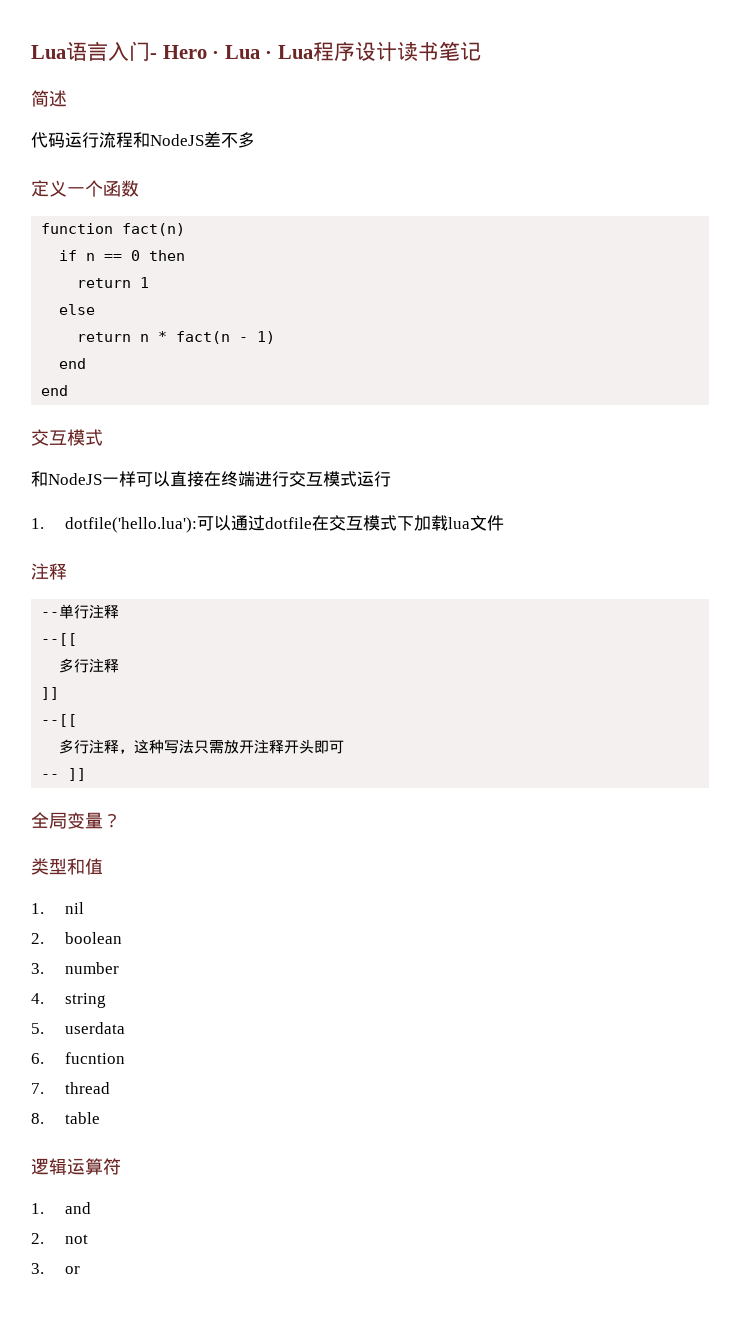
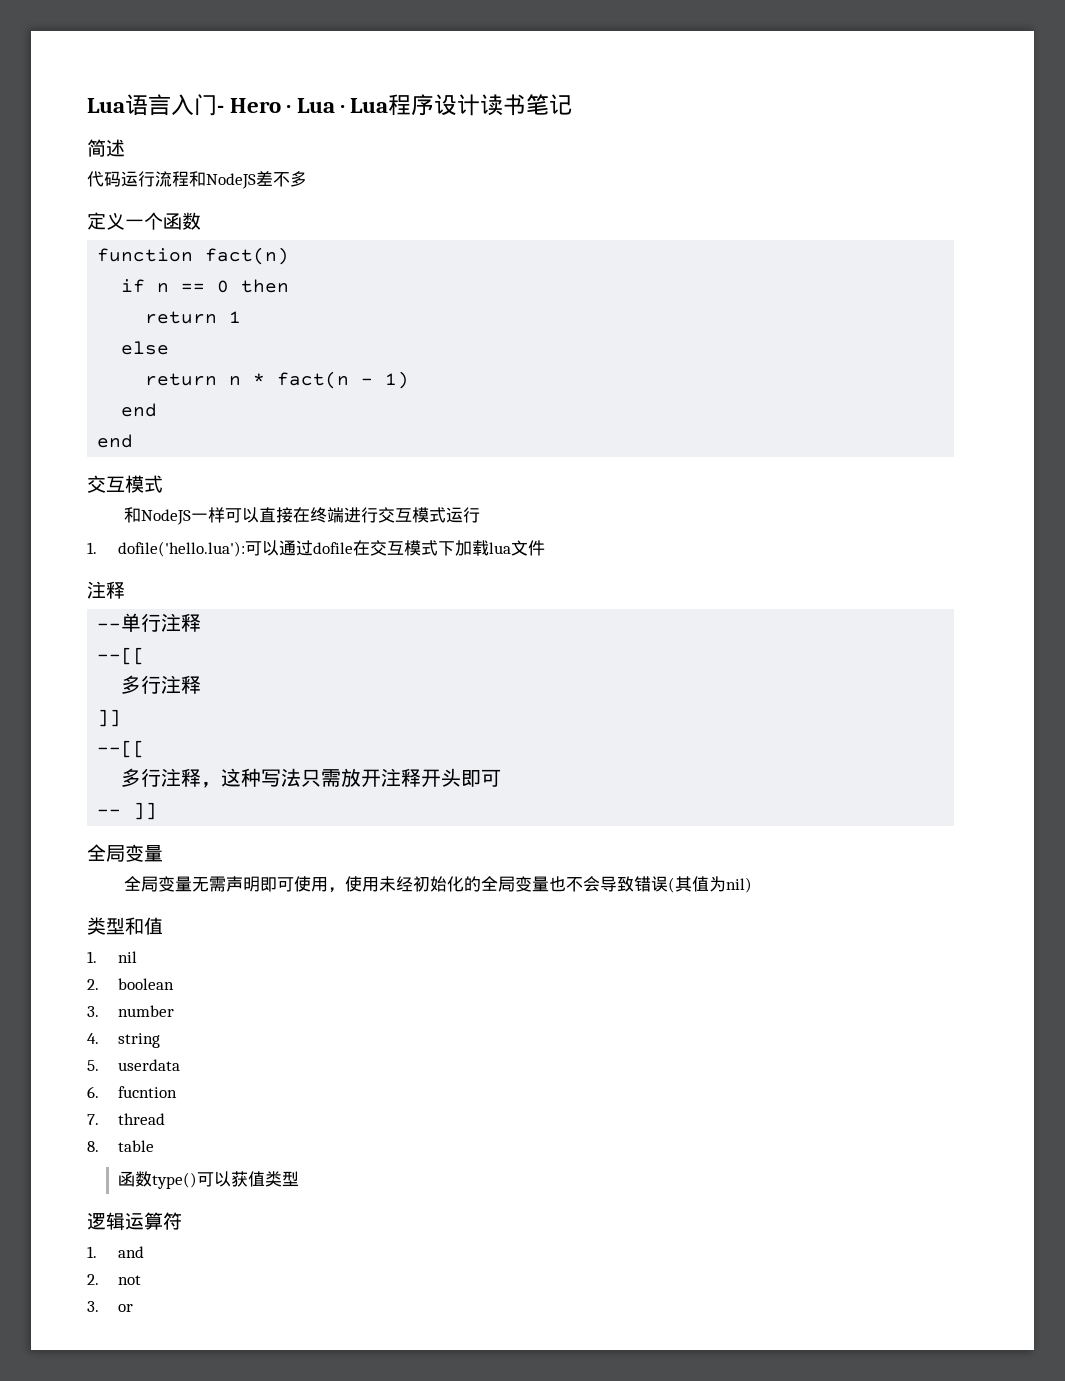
- 1. dotfile('hello.lua'):可以通过dotfile在交互模式下加载lua文件
+ 1. dofile('hello.lua'):可以通过dofile在交互模式下加载lua文件
  -- ]]
- 全局变量？
+ 全局变量
+ 全局变量无需声明即可使用，使用未经初始化的全局变量也不会导致错误(其值为nil)
+ 函数type()可以获值类型

